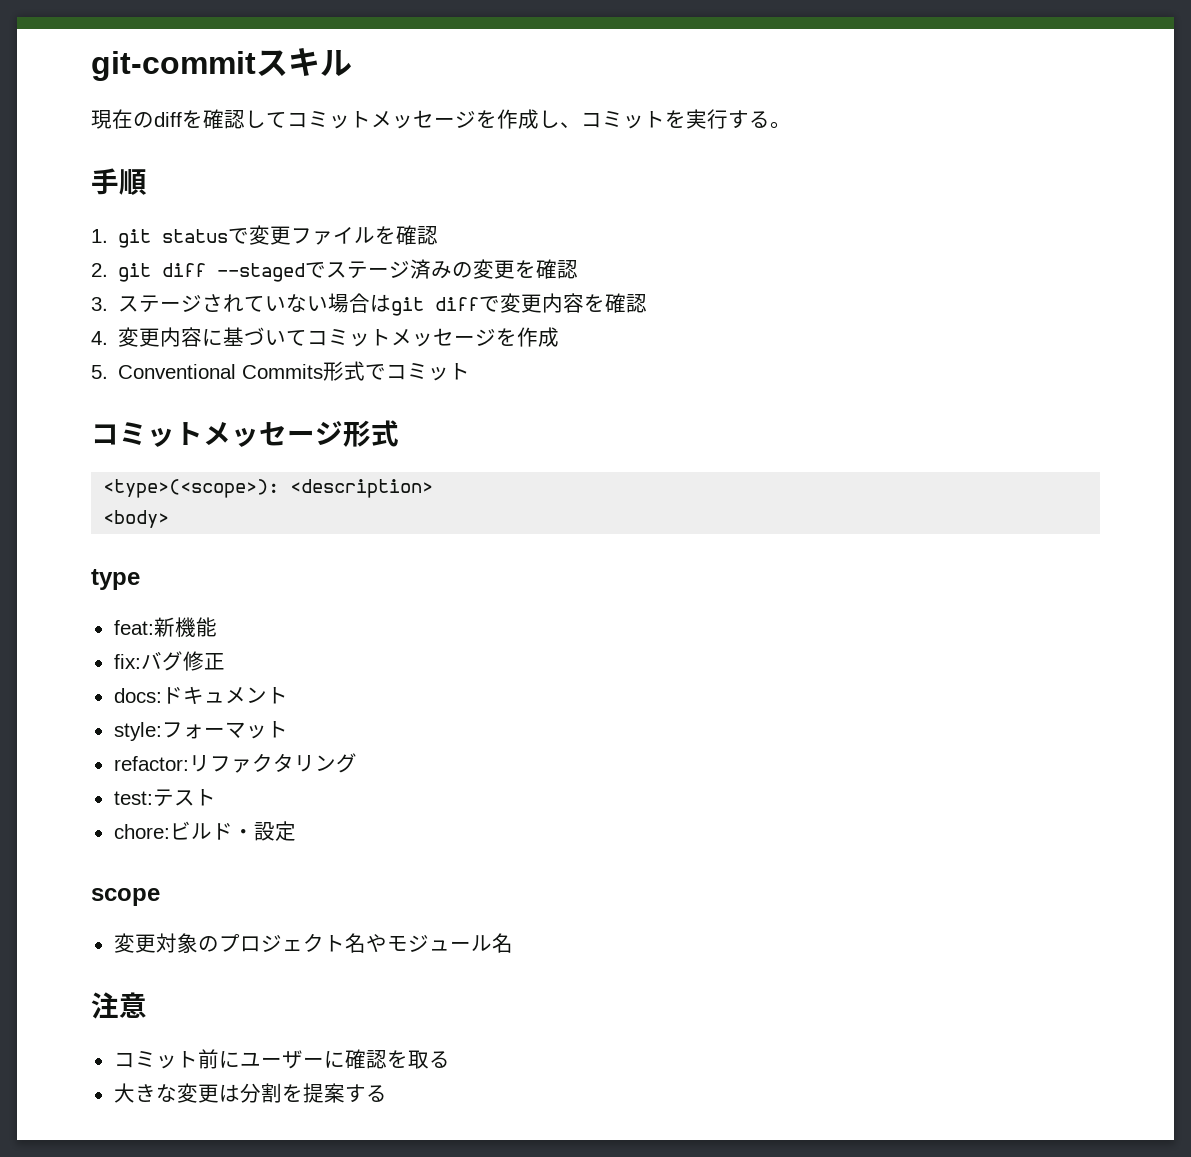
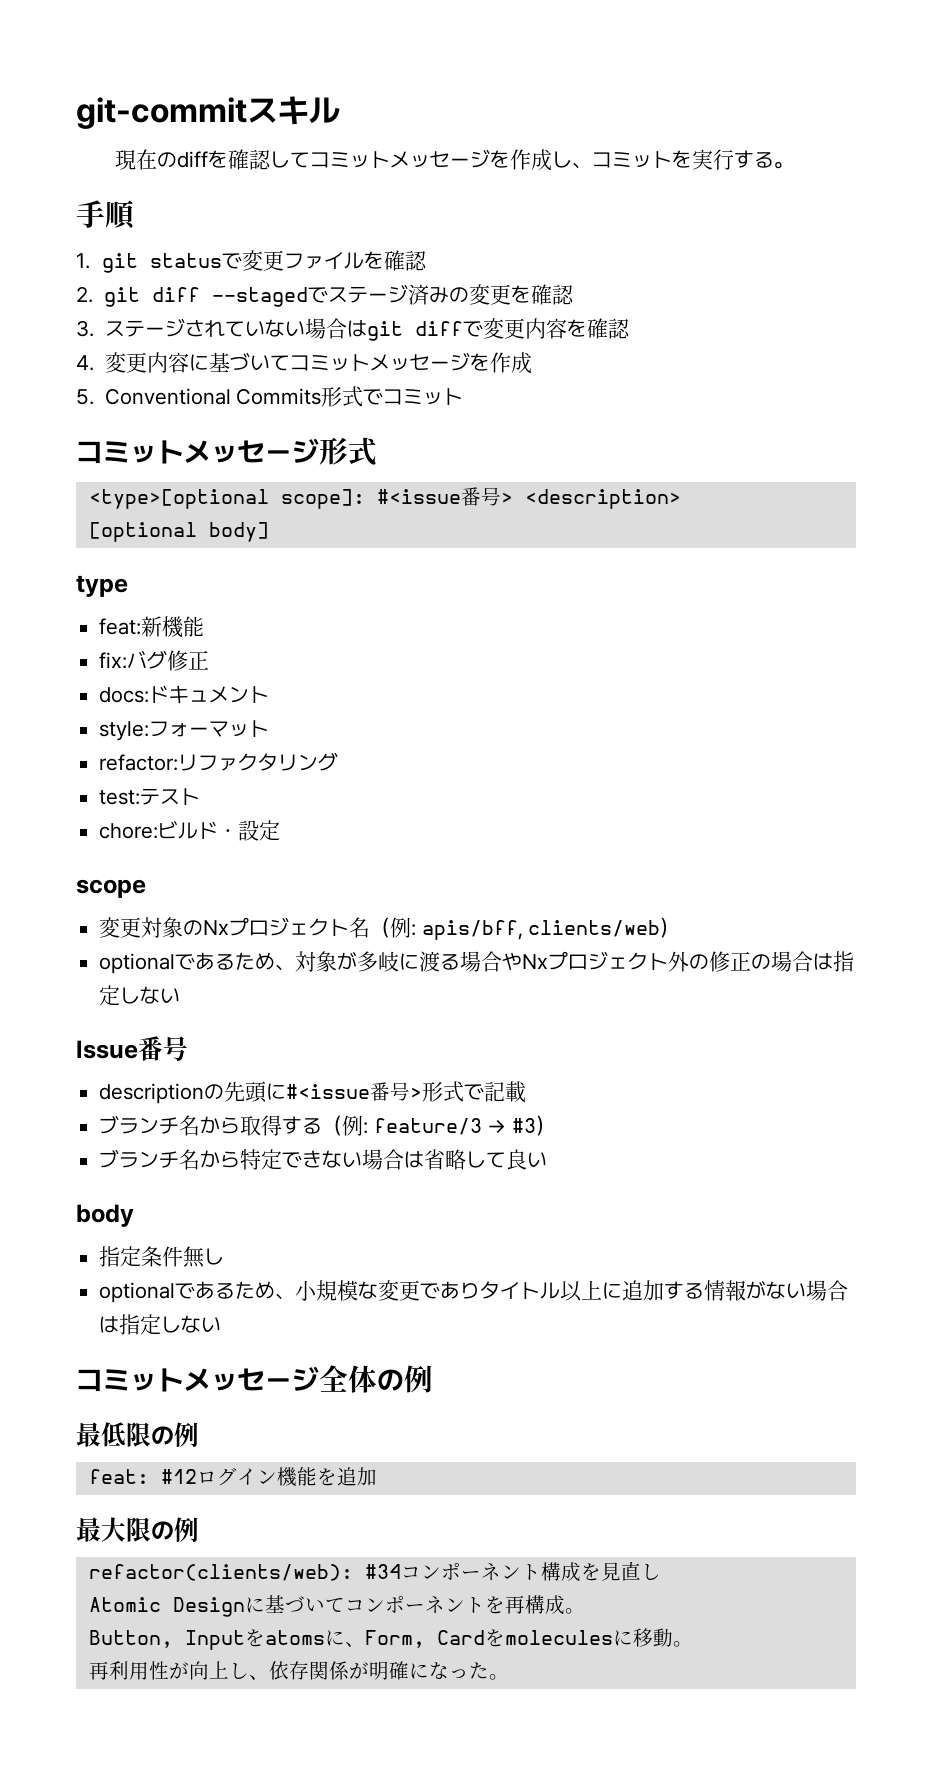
- <type>(<scope>): <description>
+ <type>[optional scope]: #<issue番号> <description>
- <body>
+ [optional body]
- 変更対象のプロジェクト名やモジュール名
- 注意
- コミット前にユーザーに確認を取る
- 大きな変更は分割を提案する
+ 変更対象のNxプロジェクト名（例: apis/bff, clients/web）
+ optionalであるため、対象が多岐に渡る場合やNxプロジェクト外の修正の場合は指定しない
+ Issue番号
+ descriptionの先頭に#<issue番号>形式で記載
+ ブランチ名から取得する（例: feature/3 → #3）
+ ブランチ名から特定できない場合は省略して良い
+ body
+ 指定条件無し
+ optionalであるため、小規模な変更でありタイトル以上に追加する情報がない場合は指定しない
+ コミットメッセージ全体の例
+ 最低限の例
+ feat: #12ログイン機能を追加
+ 最大限の例
+ refactor(clients/web): #34コンポーネント構成を見直し
+ Atomic Designに基づいてコンポーネントを再構成。
+ Button, Inputをatomsに、Form, Cardをmoleculesに移動。
+ 再利用性が向上し、依存関係が明確になった。

